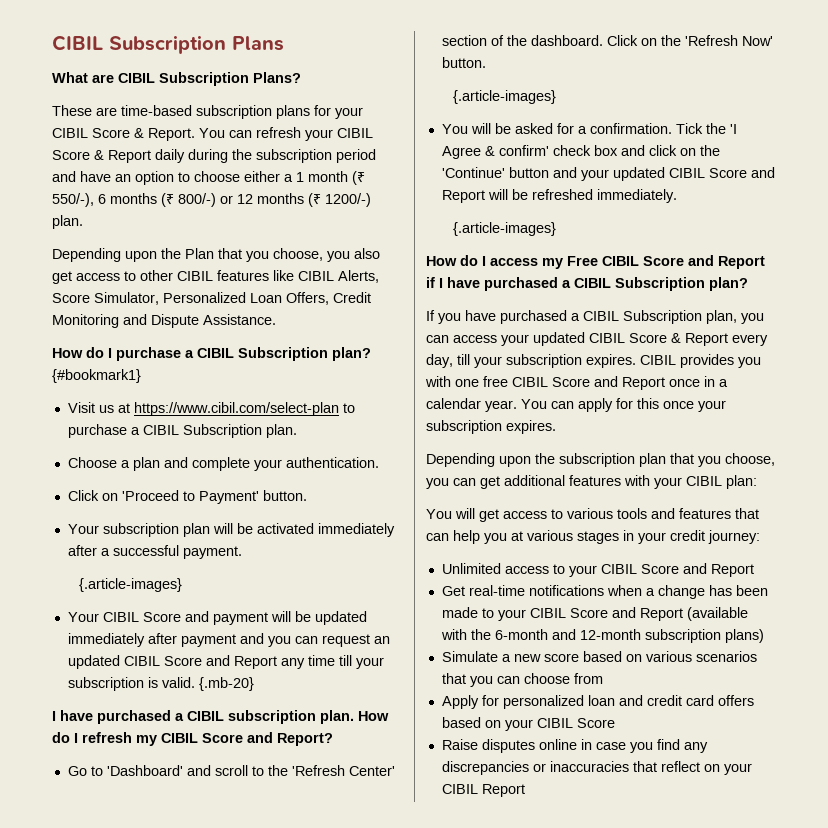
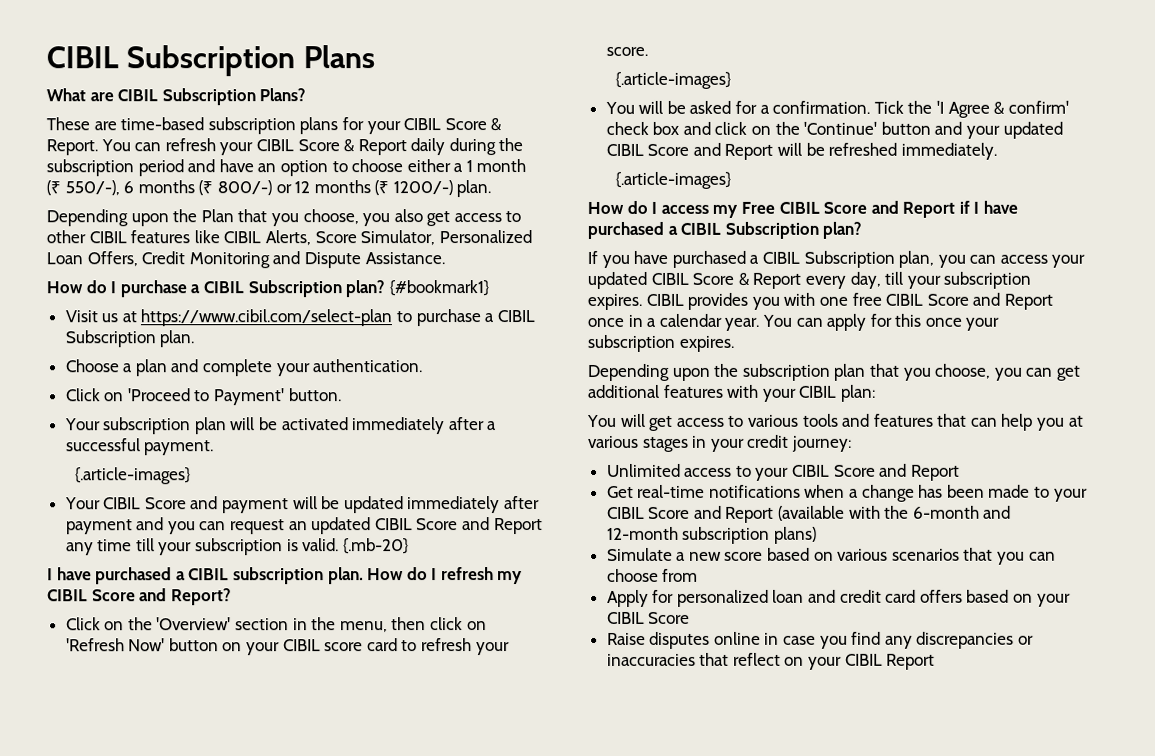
- Go to 'Dashboard' and scroll to the 'Refresh Center' section of the dashboard. Click on the 'Refresh Now' button.
+ Click on the 'Overview' section in the menu, then click on 'Refresh Now' button on your CIBIL score card to refresh your score.

